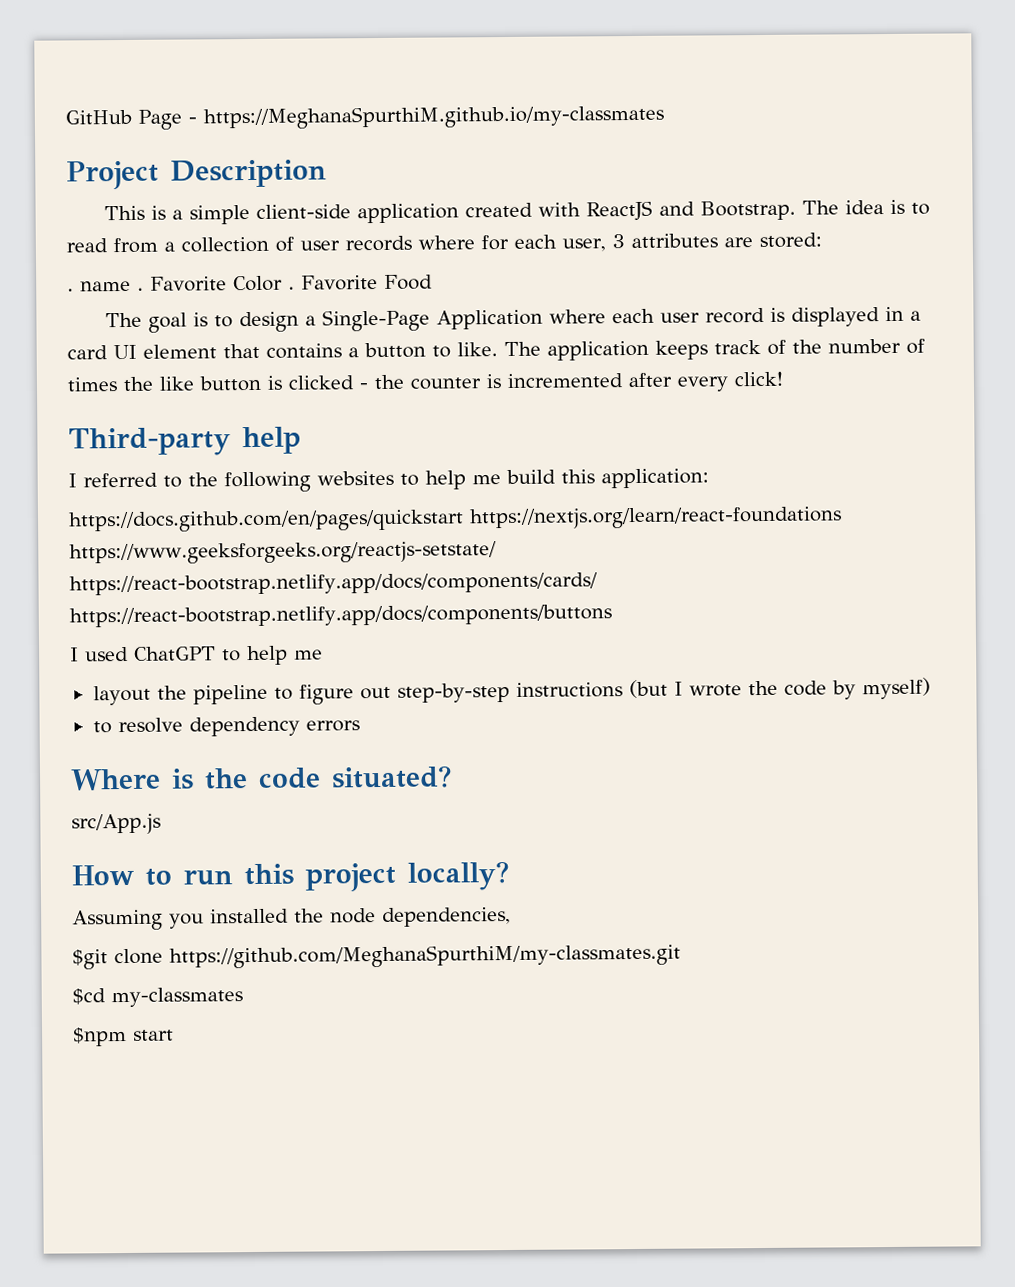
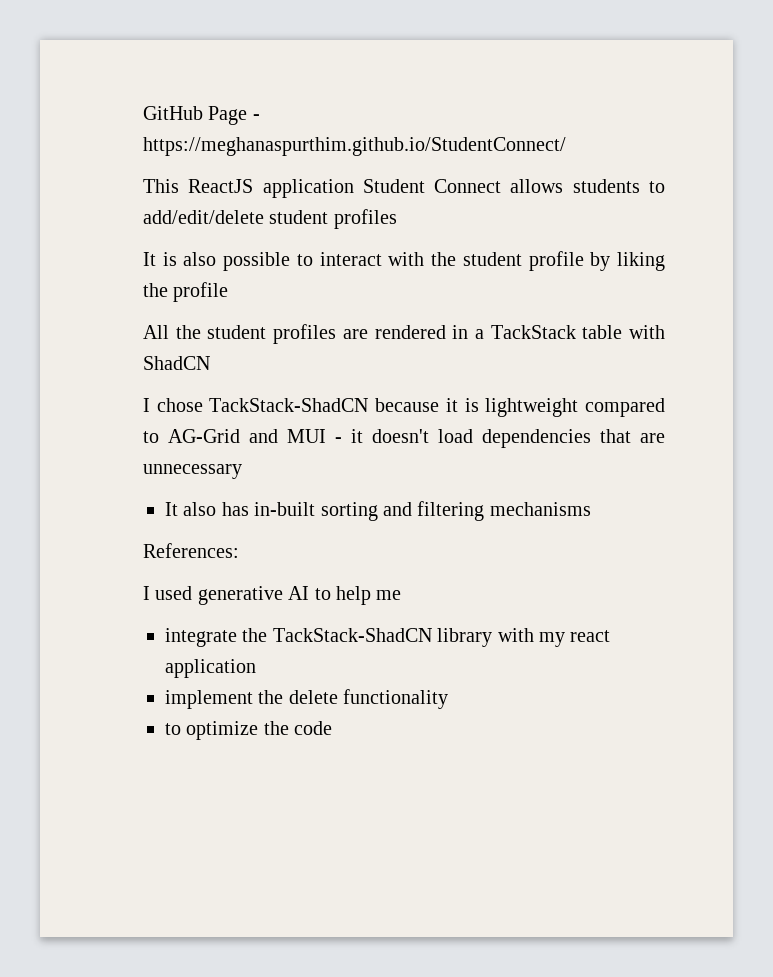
- GitHub Page - https://MeghanaSpurthiM.github.io/my-classmates
- Project Description
- This is a simple client-side application created with ReactJS and Bootstrap. The idea is to read from a collection of user records where for each user, 3 attributes are stored:
- . name . Favorite Color . Favorite Food
- The goal is to design a Single-Page Application where each user record is displayed in a card UI element that contains a button to like. The application keeps track of the number of times the like button is clicked - the counter is incremented after every click!
- Third-party help
- I referred to the following websites to help me build this application:
- https://docs.github.com/en/pages/quickstart https://nextjs.org/learn/react-foundations https://www.geeksforgeeks.org/reactjs-setstate/ https://react-bootstrap.netlify.app/docs/components/cards/ https://react-bootstrap.netlify.app/docs/components/buttons
+ GitHub Page - https://meghanaspurthim.github.io/StudentConnect/
+ This ReactJS application Student Connect allows students to add/edit/delete student profiles
+ It is also possible to interact with the student profile by liking the profile
+ All the student profiles are rendered in a TackStack table with ShadCN
+ I chose TackStack-ShadCN because it is lightweight compared to AG-Grid and MUI - it doesn't load dependencies that are unnecessary
+ It also has in-built sorting and filtering mechanisms
+ References:
- I used ChatGPT to help me
+ I used generative AI to help me
- layout the pipeline to figure out step-by-step instructions (but I wrote the code by myself)
- to resolve dependency errors
- Where is the code situated?
- src/App.js
- How to run this project locally?
- Assuming you installed the node dependencies,
- $git clone https://github.com/MeghanaSpurthiM/my-classmates.git
- $cd my-classmates
- $npm start
+ integrate the TackStack-ShadCN library with my react application
+ implement the delete functionality
+ to optimize the code

